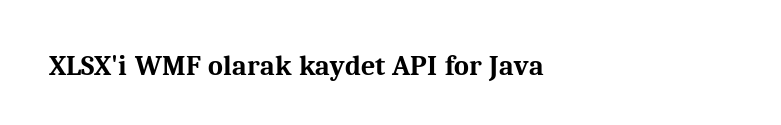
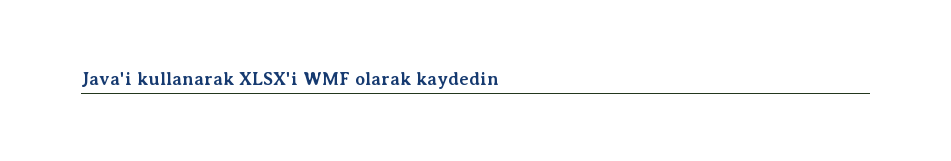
- XLSX'i WMF olarak kaydet API for Java
+ Java'i kullanarak XLSX'i WMF olarak kaydedin

